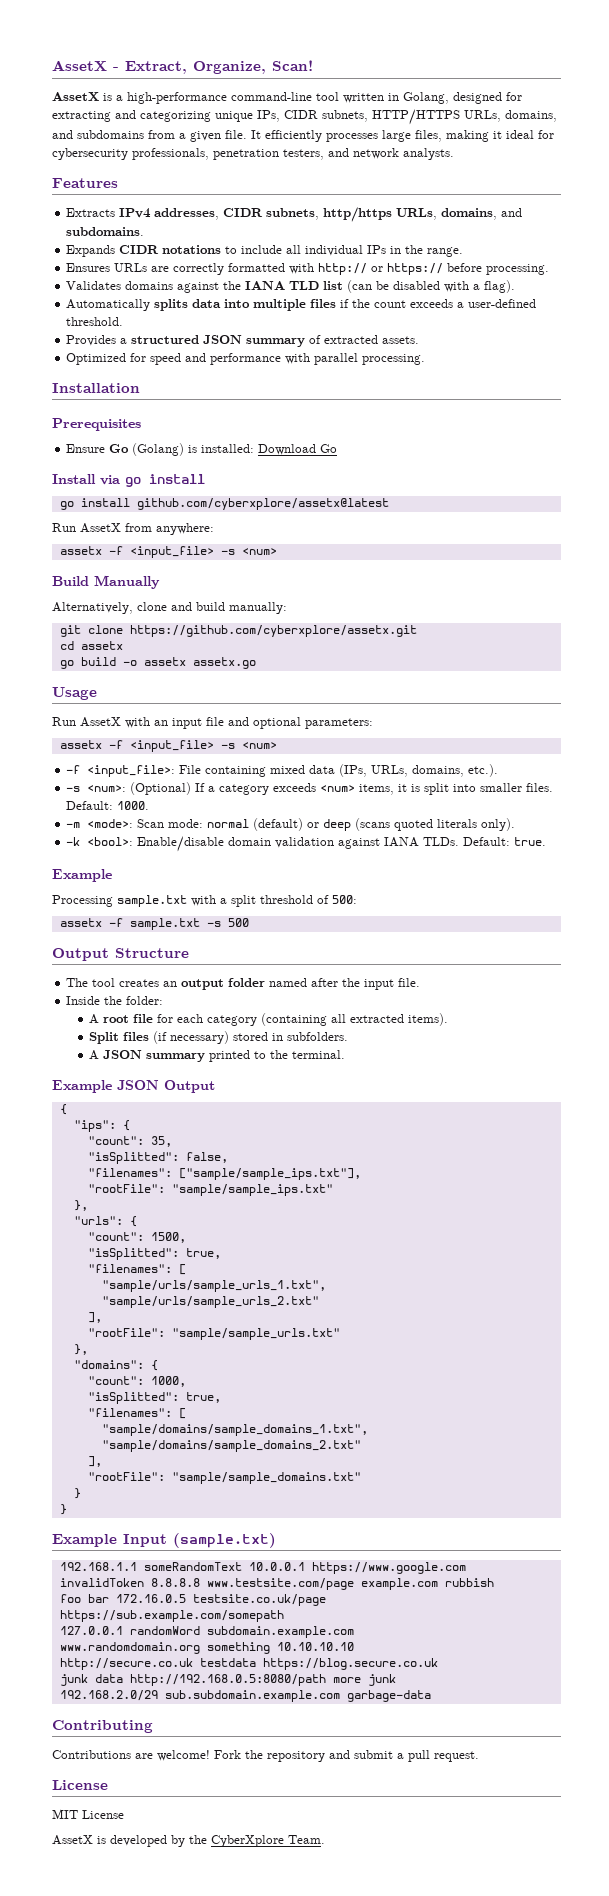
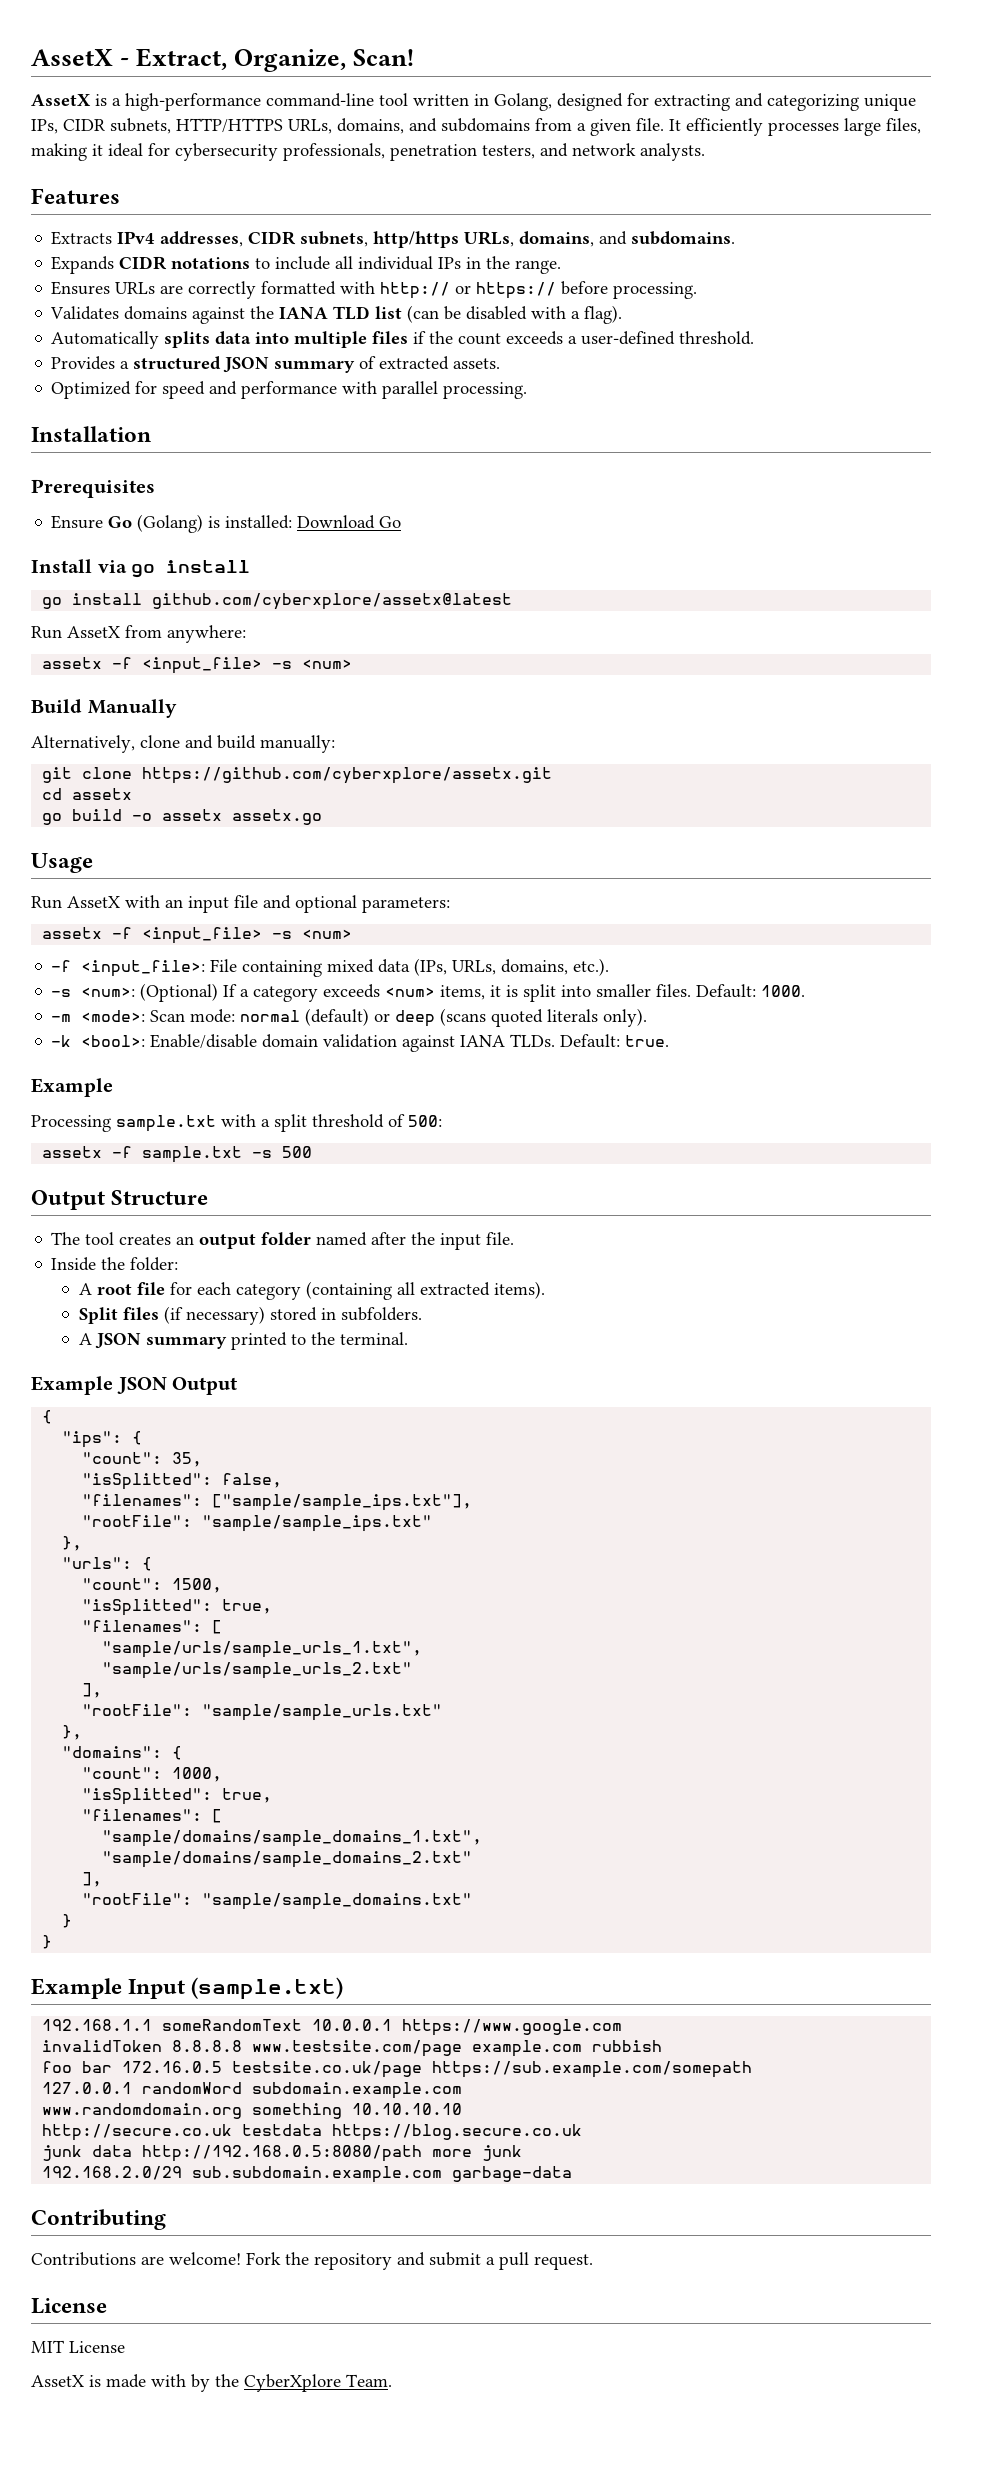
- AssetX is developed by the CyberXplore Team.
+ AssetX is made with by the CyberXplore Team.

